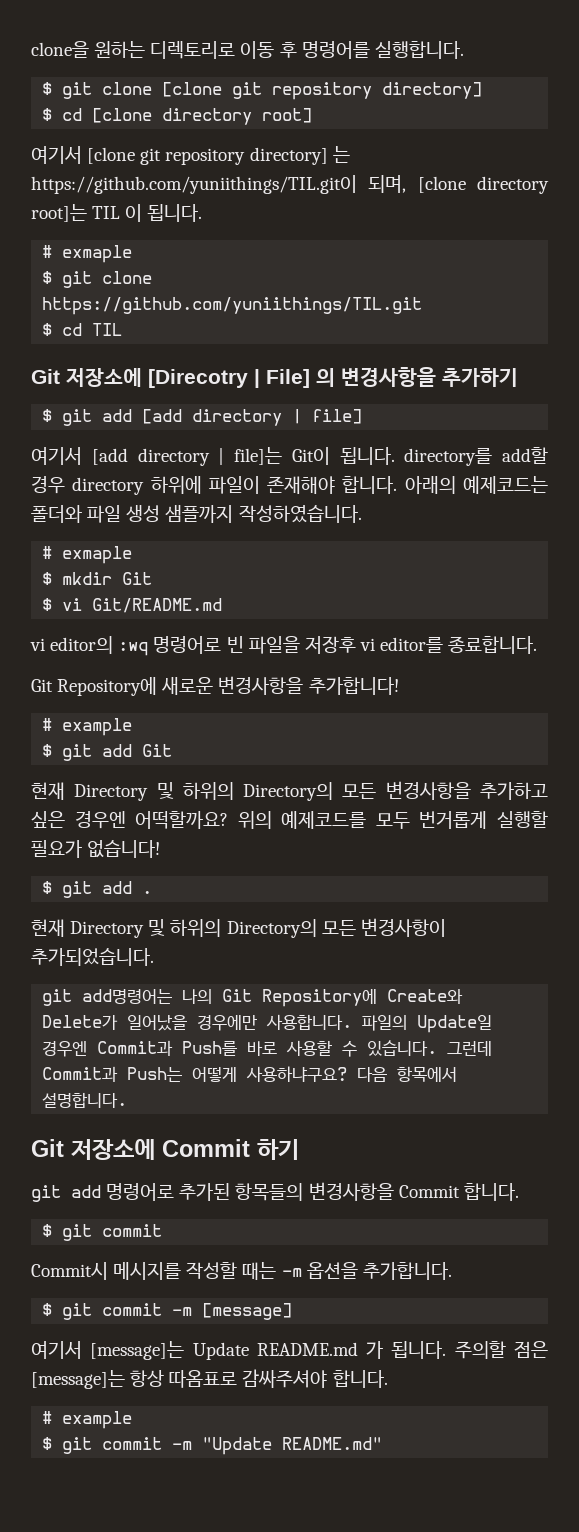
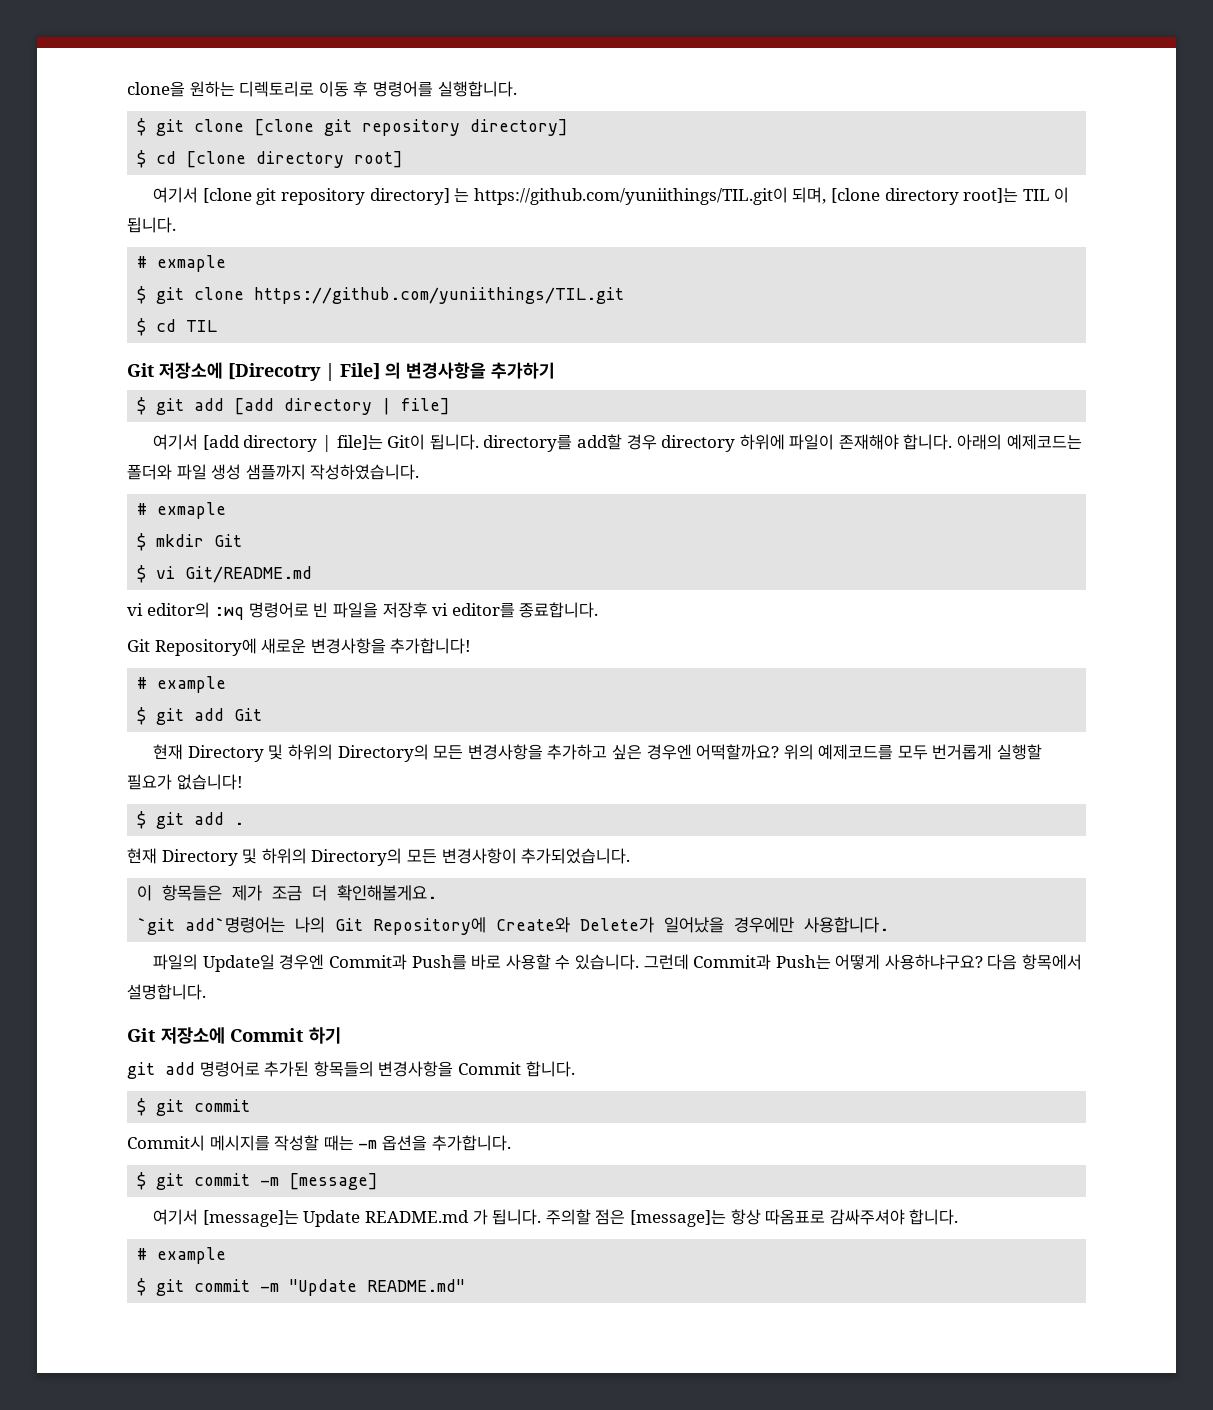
- git add명령어는 나의 Git Repository에 Create와 Delete가 일어났을 경우에만 사용합니다. 파일의 Update일 경우엔 Commit과 Push를 바로 사용할 수 있습니다.
+ 이 항목들은 제가 조금 더 확인해볼게요.
+ `git add`명령어는 나의 Git Repository에 Create와 Delete가 일어났을 경우에만 사용합니다.
+ 파일의 Update일 경우엔 Commit과 Push를 바로 사용할 수 있습니다.

